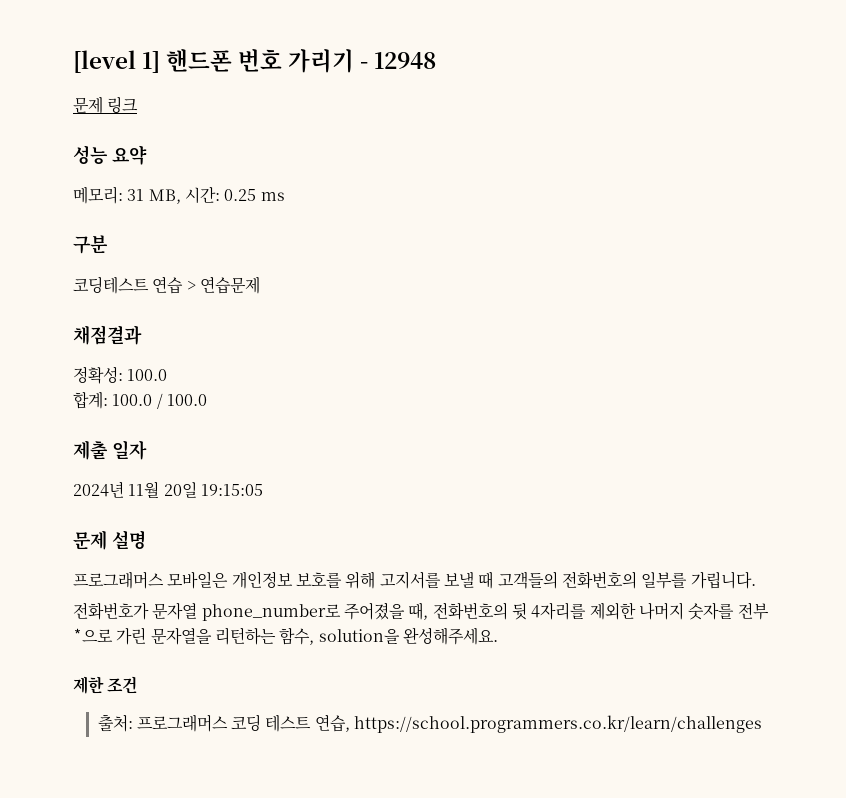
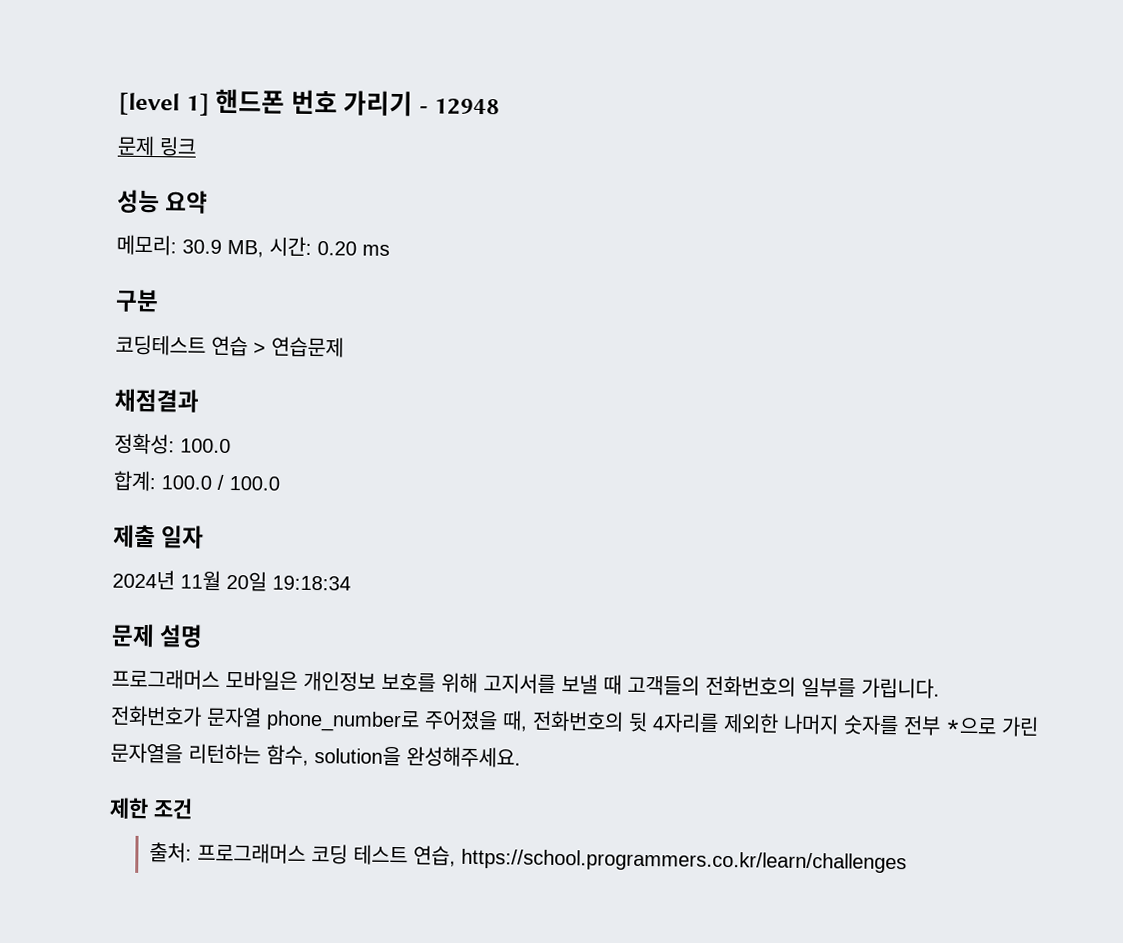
- 메모리: 31 MB, 시간: 0.25 ms
+ 메모리: 30.9 MB, 시간: 0.20 ms
- 2024년 11월 20일 19:15:05
+ 2024년 11월 20일 19:18:34

